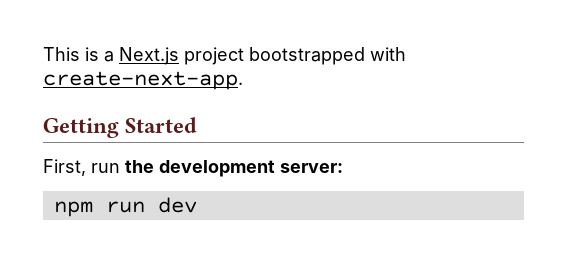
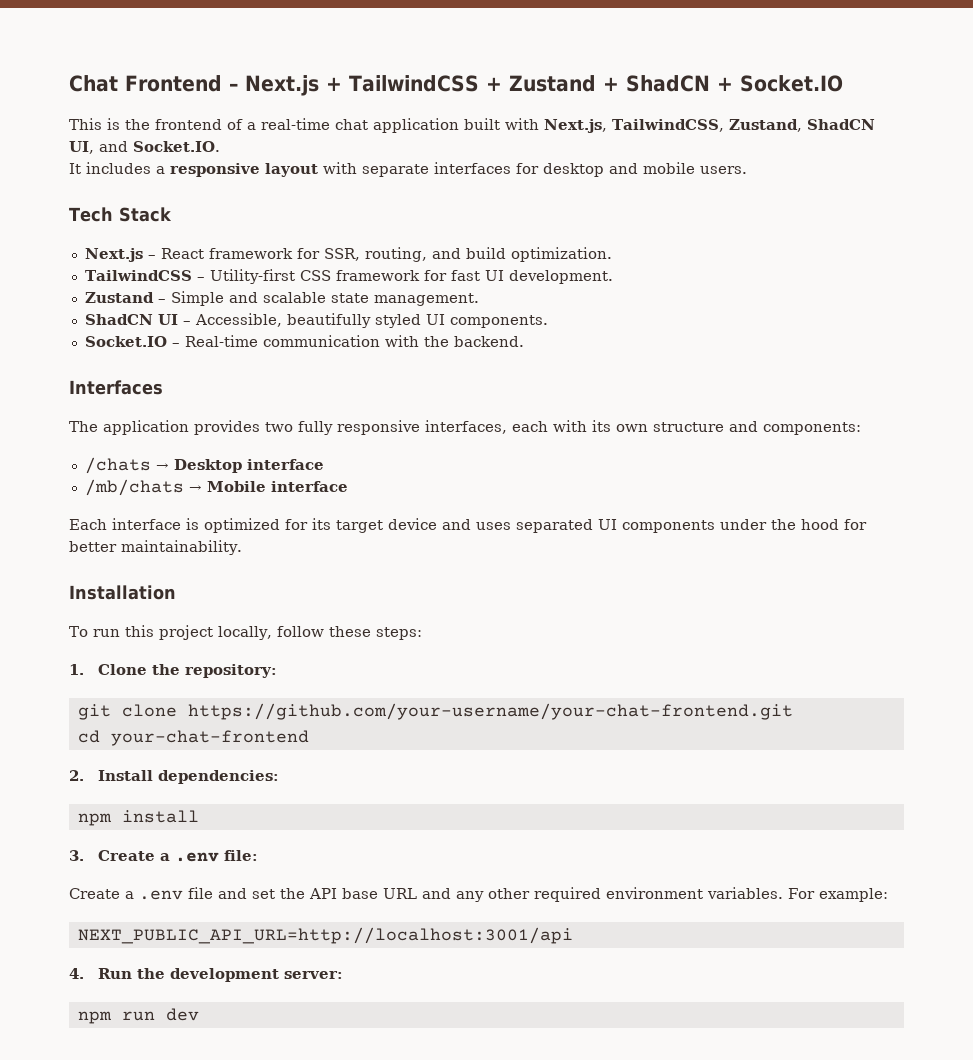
- This is a Next.js project bootstrapped with create-next-app.
- Getting Started
- First, run the development server:
+ Chat Frontend – Next.js + TailwindCSS + Zustand + ShadCN + Socket.IO
+ This is the frontend of a real-time chat application built with Next.js, TailwindCSS, Zustand, ShadCN UI, and Socket.IO.
+ It includes a responsive layout with separate interfaces for desktop and mobile users.
+ Tech Stack
+ Next.js – React framework for SSR, routing, and build optimization.
+ TailwindCSS – Utility-first CSS framework for fast UI development.
+ Zustand – Simple and scalable state management.
+ ShadCN UI – Accessible, beautifully styled UI components.
+ Socket.IO – Real-time communication with the backend.
+ Interfaces
+ The application provides two fully responsive interfaces, each with its own structure and components:
+ /chats → Desktop interface
+ /mb/chats → Mobile interface
+ Each interface is optimized for its target device and uses separated UI components under the hood for better maintainability.
+ Installation
+ To run this project locally, follow these steps:
+ 1. Clone the repository:
+ git clone https://github.com/your-username/your-chat-frontend.git
+ cd your-chat-frontend
+ 2. Install dependencies:
+ npm install
+ 3. Create a .env file:
+ Create a .env file and set the API base URL and any other required environment variables. For example:
+ NEXT_PUBLIC_API_URL=http://localhost:3001/api
+ 4. Run the development server:

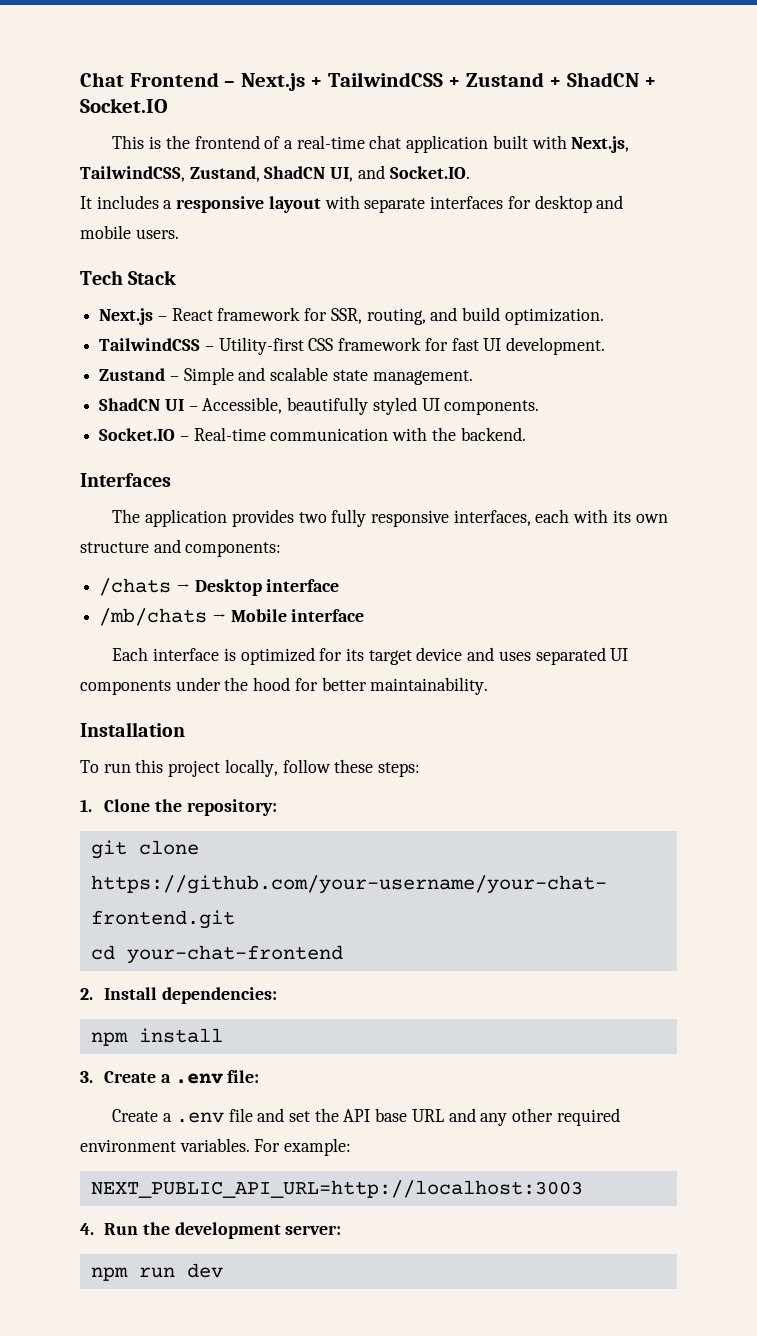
- NEXT_PUBLIC_API_URL=http://localhost:3001/api
+ NEXT_PUBLIC_API_URL=http://localhost:3003

